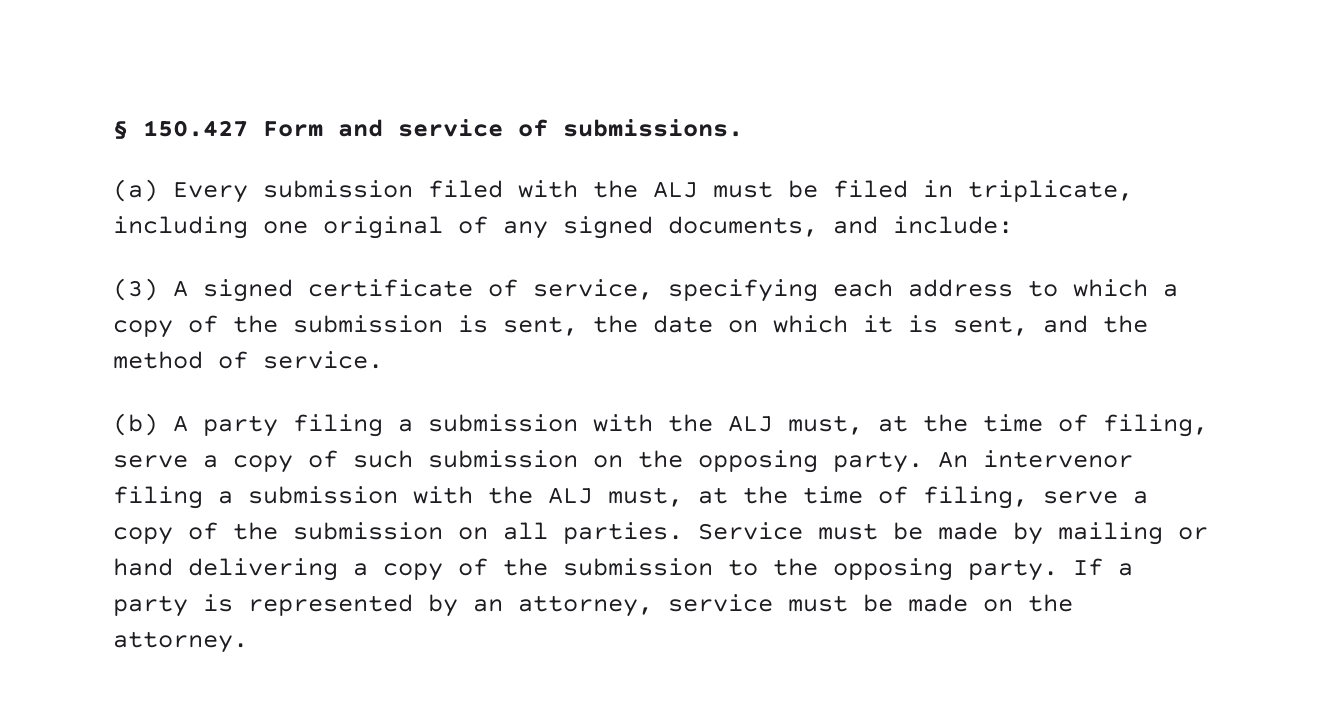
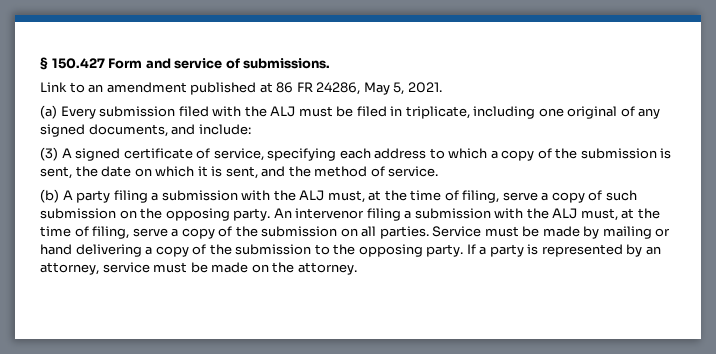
+ Link to an amendment published at 86 FR 24286, May 5, 2021.

